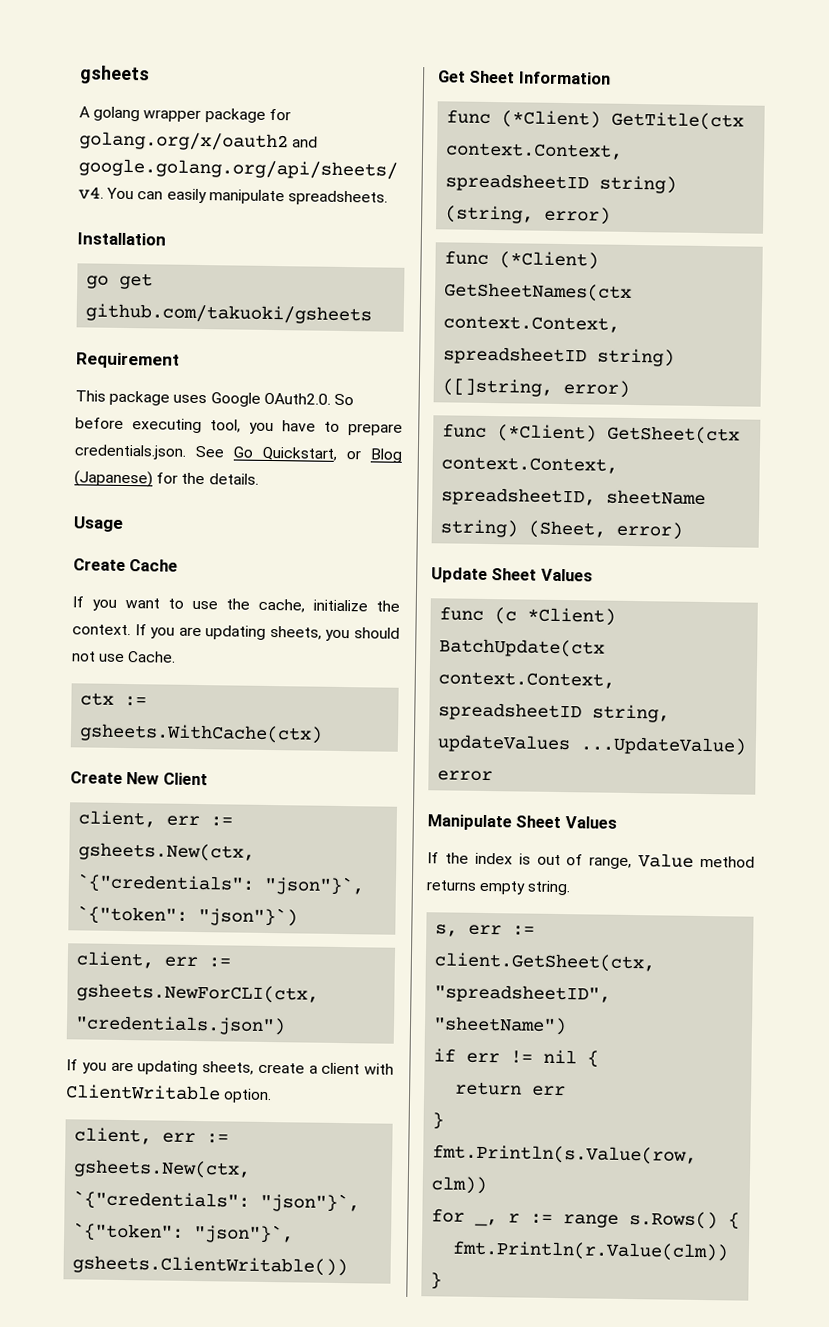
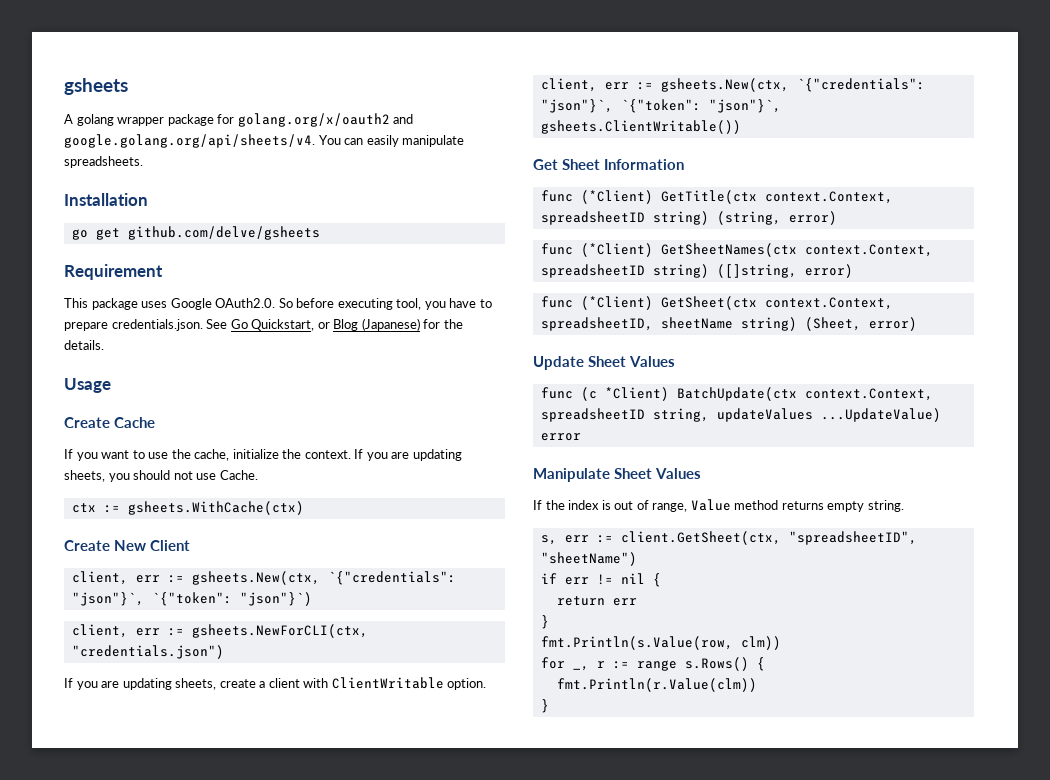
- go get github.com/takuoki/gsheets
+ go get github.com/delve/gsheets

